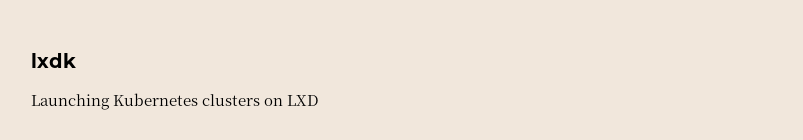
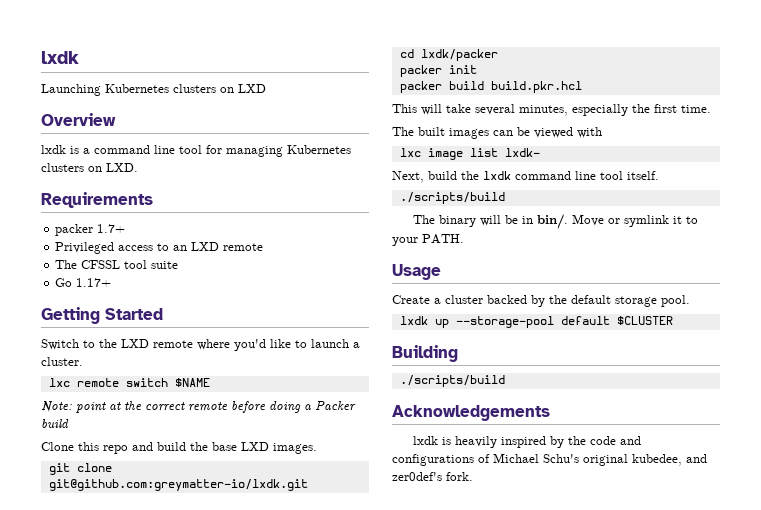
+ Overview
+ lxdk is a command line tool for managing Kubernetes clusters on LXD.
+ Requirements
+ packer 1.7+
+ Privileged access to an LXD remote
+ The CFSSL tool suite
+ Go 1.17+
+ Getting Started
+ Switch to the LXD remote where you'd like to launch a cluster.
+ lxc remote switch $NAME
+ Note: point at the correct remote before doing a Packer build
+ Clone this repo and build the base LXD images.
+ git clone git@github.com:greymatter-io/lxdk.git
+ cd lxdk/packer
+ packer init
+ packer build build.pkr.hcl
+ This will take several minutes, especially the first time.
+ The built images can be viewed with
+ lxc image list lxdk-
+ Next, build the lxdk command line tool itself.
+ ./scripts/build
+ The binary will be in bin/. Move or symlink it to your PATH.
+ Usage
+ Create a cluster backed by the default storage pool.
+ lxdk up --storage-pool default $CLUSTER
+ Building
+ ./scripts/build
+ Acknowledgements
+ lxdk is heavily inspired by the code and configurations of Michael Schu's original kubedee, and zer0def's fork.

